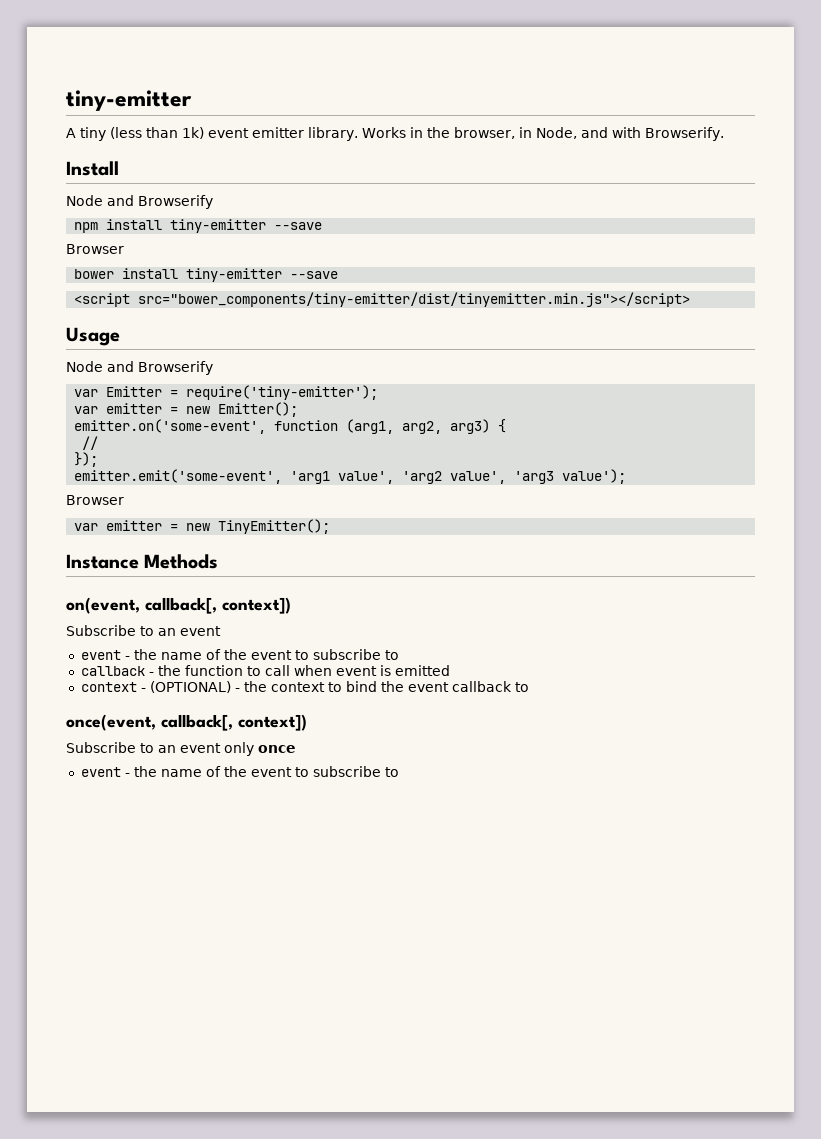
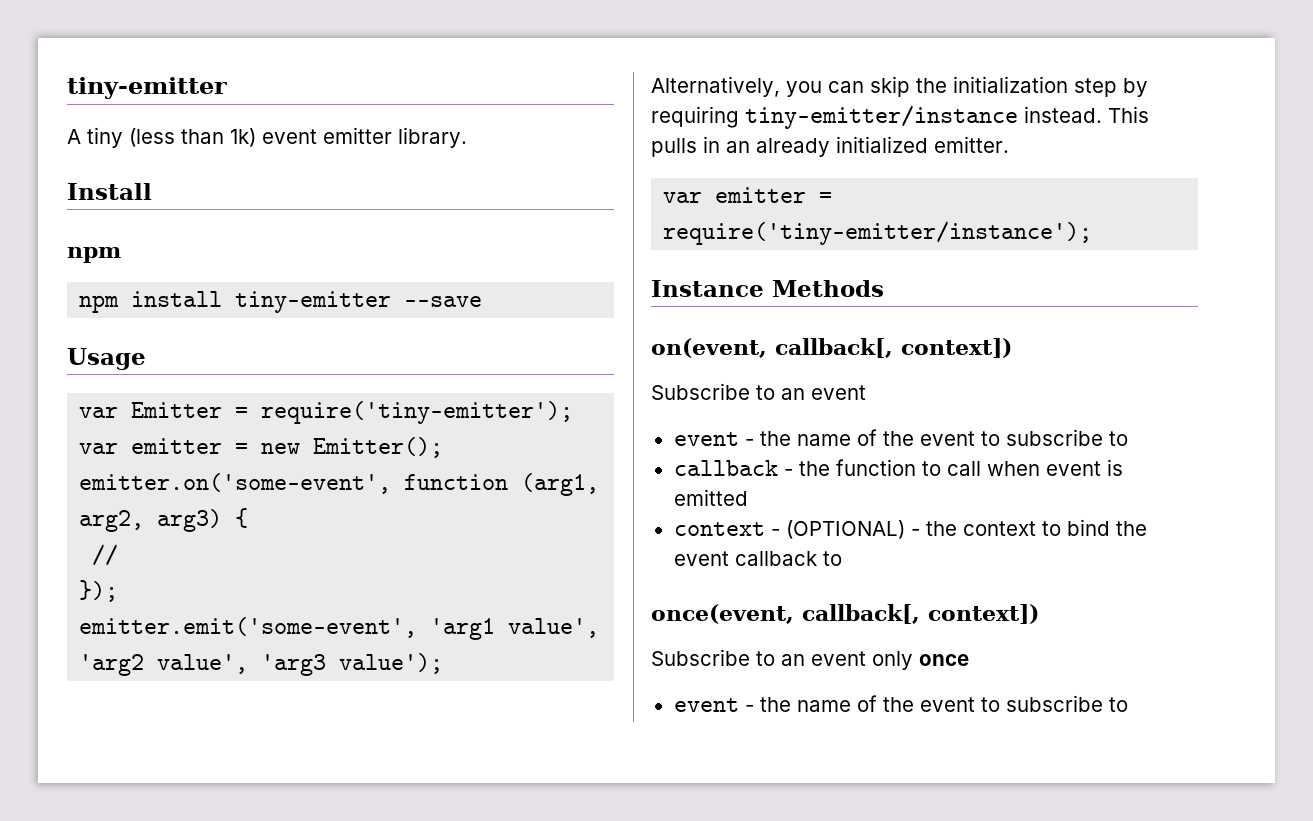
- A tiny (less than 1k) event emitter library. Works in the browser, in Node, and with Browserify.
+ A tiny (less than 1k) event emitter library.
  Install
- Node and Browserify
+ npm
  npm install tiny-emitter --save
- Browser
- bower install tiny-emitter --save
- <script src="bower_components/tiny-emitter/dist/tinyemitter.min.js"></script>
  Usage
- Node and Browserify
  emitter.emit('some-event', 'arg1 value', 'arg2 value', 'arg3 value');
- Browser
- var emitter = new TinyEmitter();
+ Alternatively, you can skip the initialization step by requiring tiny-emitter/instance instead. This pulls in an already initialized emitter.
+ var emitter = require('tiny-emitter/instance');

